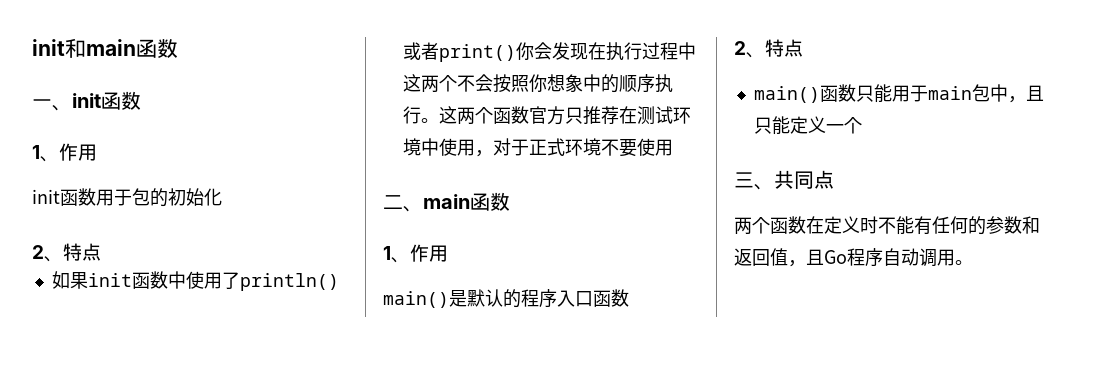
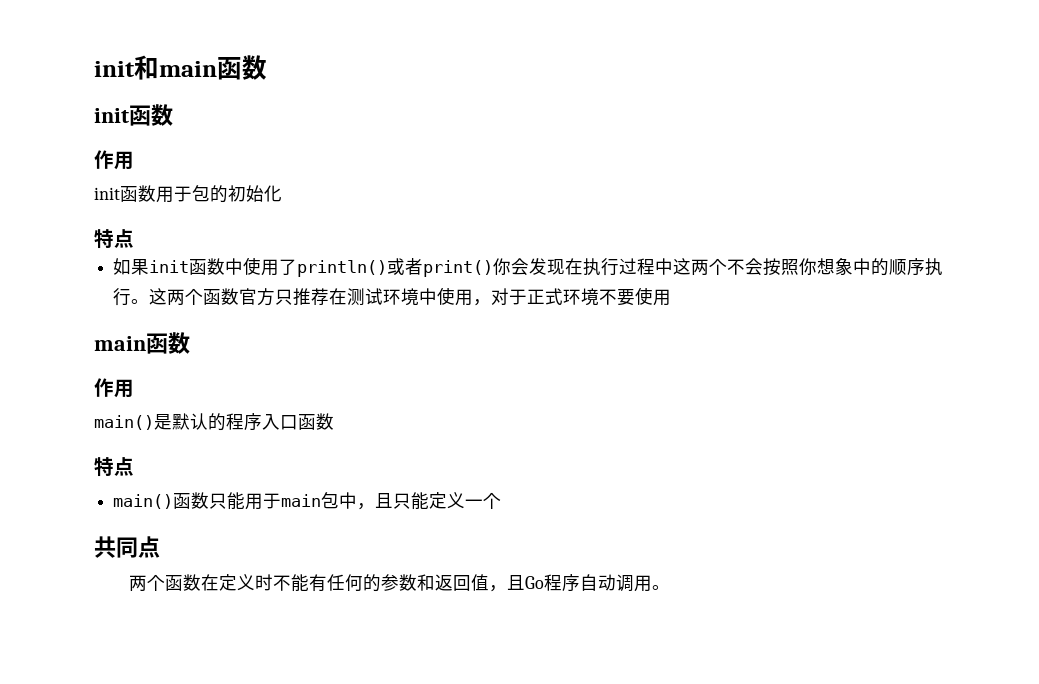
  init和main函数
- 一、init函数
- 1、作用
+ init函数
+ 作用
  init函数用于包的初始化
- 2、特点
+ 特点
  这两个函数官方只推荐在测试环境中使用，对于正式环境不要使用
- 二、main函数
- 1、作用
+ main函数
+ 作用
  main()是默认的程序入口函数
- 2、特点
+ 特点
- 三、共同点
+ 共同点

